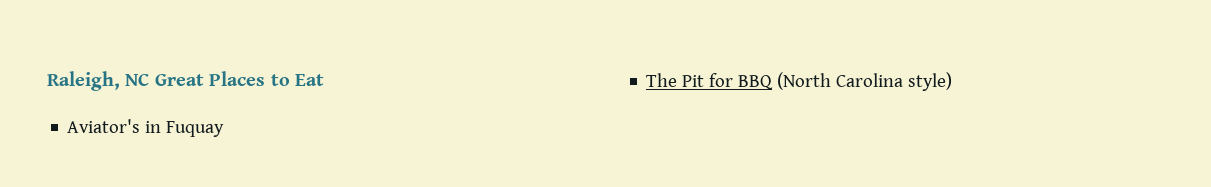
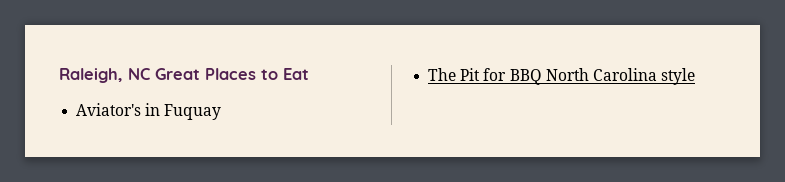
- The Pit for BBQ (North Carolina style)
+ The Pit for BBQ North Carolina style

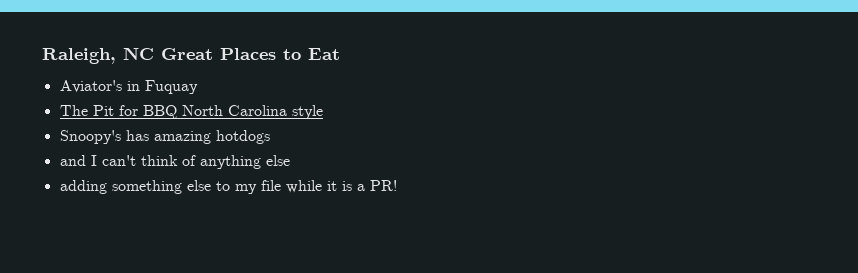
+ Snoopy's has amazing hotdogs
+ and I can't think of anything else
+ adding something else to my file while it is a PR!

